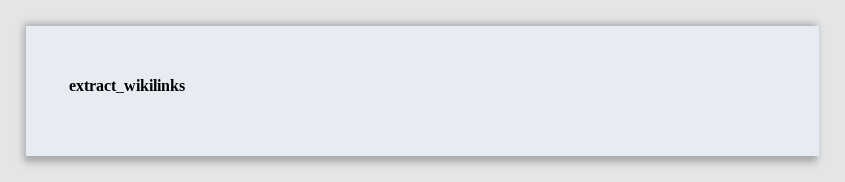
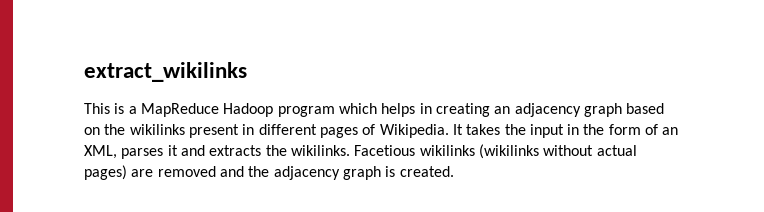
+ This is a MapReduce Hadoop program which helps in creating an adjacency graph based on the wikilinks present in different pages of Wikipedia. It takes the input in the form of an XML, parses it and extracts the wikilinks. Facetious wikilinks (wikilinks without actual pages) are removed and the adjacency graph is created.

